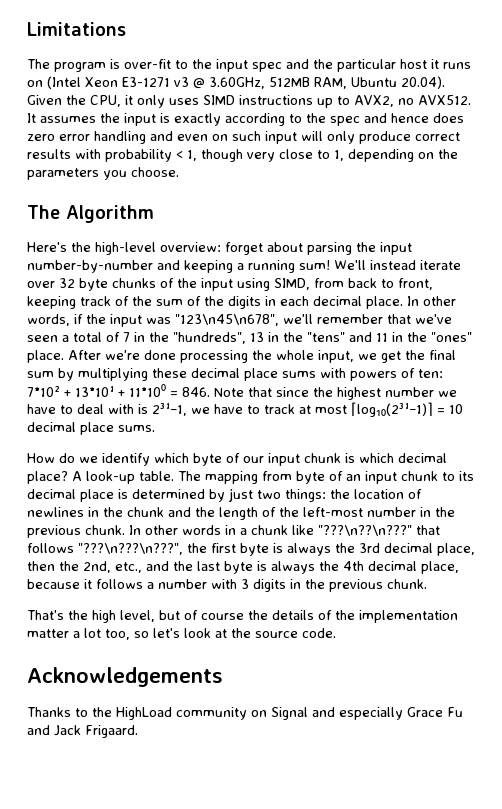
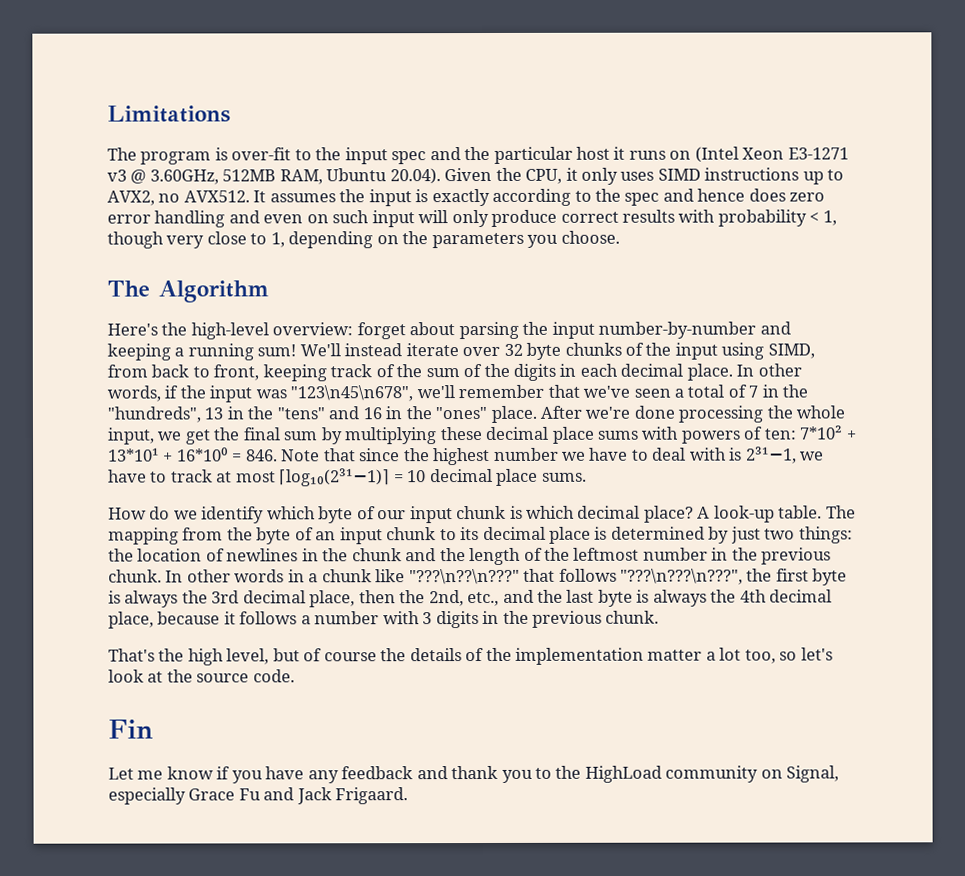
- In other words, if the input was "123\n45\n678", we'll remember that we've seen a total of 7 in the "hundreds", 13 in the "tens" and 11 in the "ones" place.
+ In other words, if the input was "123\n45\n678", we'll remember that we've seen a total of 7 in the "hundreds", 13 in the "tens" and 16 in the "ones" place.
- After we're done processing the whole input, we get the final sum by multiplying these decimal place sums with powers of ten: 7*10² + 13*10¹ + 11*10⁰ = 846. Note that since the highest number we have to deal with is 2³¹−1, we have to track at most ⌈log₁₀(2³¹−1)⌉ = 10 decimal place sums.
+ After we're done processing the whole input, we get the final sum by multiplying these decimal place sums with powers of ten: 7*10² + 13*10¹ + 16*10⁰ = 846. Note that since the highest number we have to deal with is 2³¹−1, we have to track at most ⌈log₁₀(2³¹−1)⌉ = 10 decimal place sums.
- The mapping from byte of an input chunk to its decimal place is determined by just two things: the location of newlines in the chunk and the length of the left-most number in the previous chunk.
+ The mapping from the byte of an input chunk to its decimal place is determined by just two things: the location of newlines in the chunk and the length of the leftmost number in the previous chunk.
- Acknowledgements
- Thanks to the HighLoad community on Signal and especially Grace Fu and Jack Frigaard.
+ Fin
+ Let me know if you have any feedback and thank you to the HighLoad community on Signal, especially Grace Fu and Jack Frigaard.

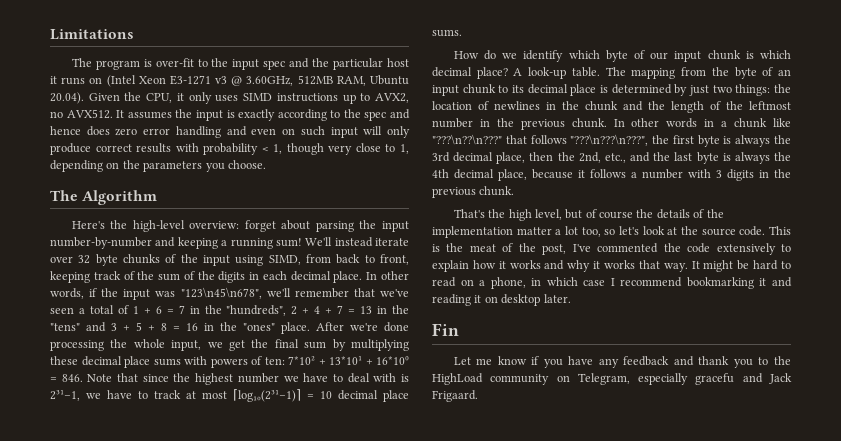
- In other words, if the input was "123\n45\n678", we'll remember that we've seen a total of 7 in the "hundreds", 13 in the "tens" and 16 in the "ones" place.
+ In other words, if the input was "123\n45\n678", we'll remember that we've seen a total of 1 + 6 = 7 in the "hundreds", 2 + 4 + 7 = 13 in the "tens" and 3 + 5 + 8 = 16 in the "ones" place.
+ This is the meat of the post, I've commented the code extensively to explain how it works and why it works that way. It might be hard to read on a phone, in which case I recommend bookmarking it and reading it on desktop later.
- Let me know if you have any feedback and thank you to the HighLoad community on Signal, especially Grace Fu and Jack Frigaard.
+ Let me know if you have any feedback and thank you to the HighLoad community on Telegram, especially gracefu and Jack Frigaard.

